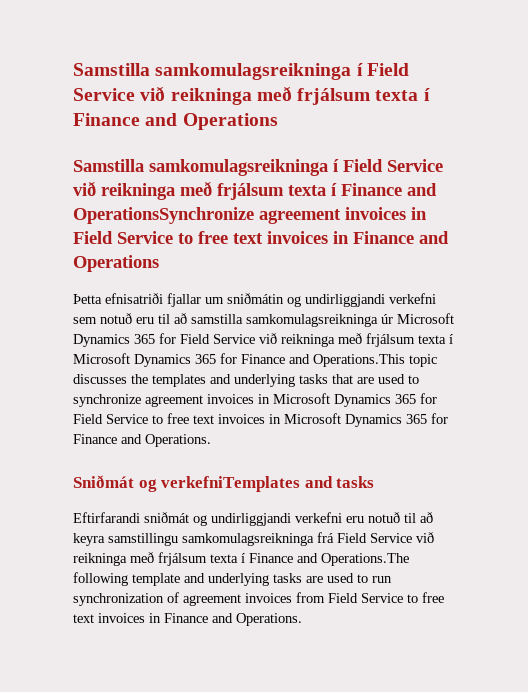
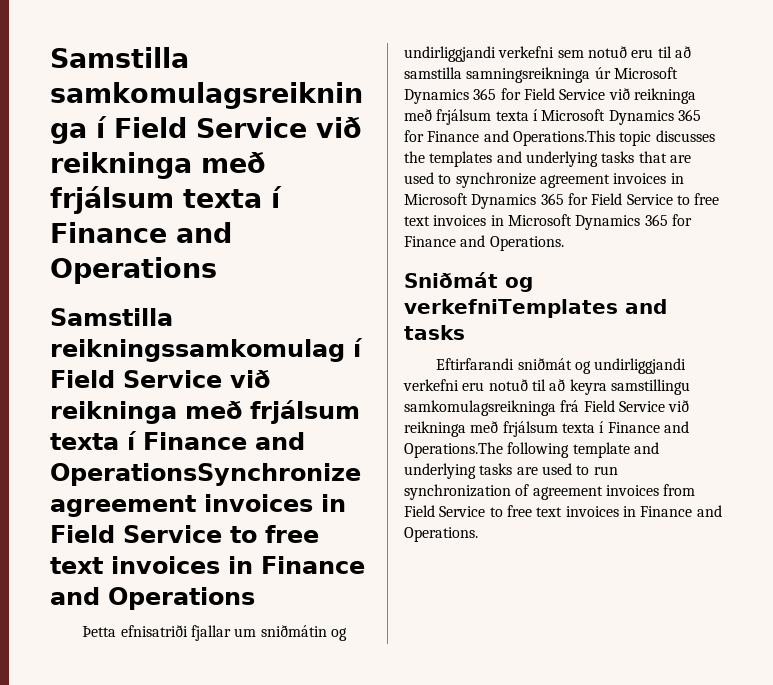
- Samstilla samkomulagsreikninga í Field Service við reikninga með frjálsum texta í Finance and OperationsSynchronize agreement invoices in Field Service to free text invoices in Finance and Operations
+ Samstilla reikningssamkomulag í Field Service við reikninga með frjálsum texta í Finance and OperationsSynchronize agreement invoices in Field Service to free text invoices in Finance and Operations
- Þetta efnisatriði fjallar um sniðmátin og undirliggjandi verkefni sem notuð eru til að samstilla samkomulagsreikninga úr Microsoft Dynamics 365 for Field Service við reikninga með frjálsum texta í Microsoft Dynamics 365 for Finance and Operations.This topic discusses the templates and underlying tasks that are used to synchronize agreement invoices in Microsoft Dynamics 365 for Field Service to free text invoices in Microsoft Dynamics 365 for Finance and Operations.
+ Þetta efnisatriði fjallar um sniðmátin og undirliggjandi verkefni sem notuð eru til að samstilla samningsreikninga úr Microsoft Dynamics 365 for Field Service við reikninga með frjálsum texta í Microsoft Dynamics 365 for Finance and Operations.This topic discusses the templates and underlying tasks that are used to synchronize agreement invoices in Microsoft Dynamics 365 for Field Service to free text invoices in Microsoft Dynamics 365 for Finance and Operations.

